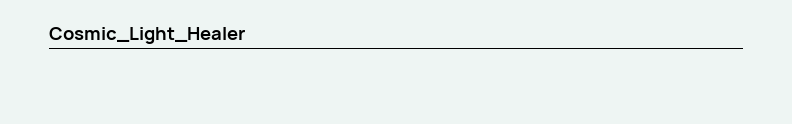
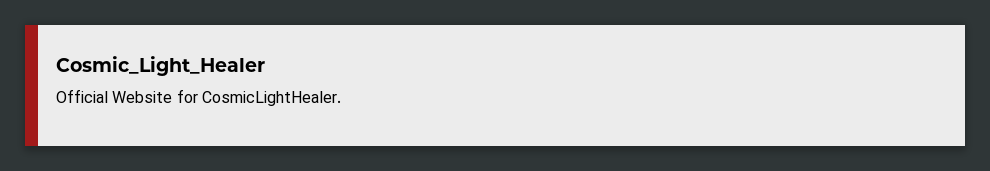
+ Official Website for CosmicLightHealer.

